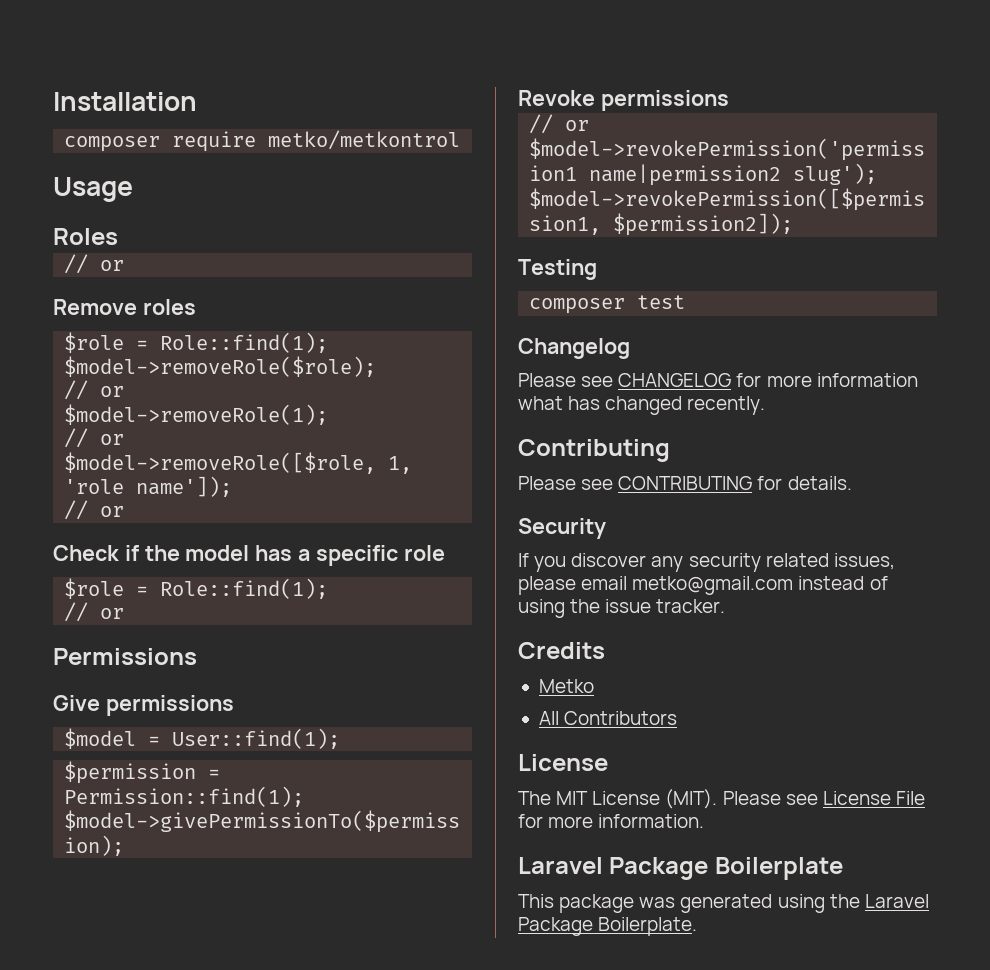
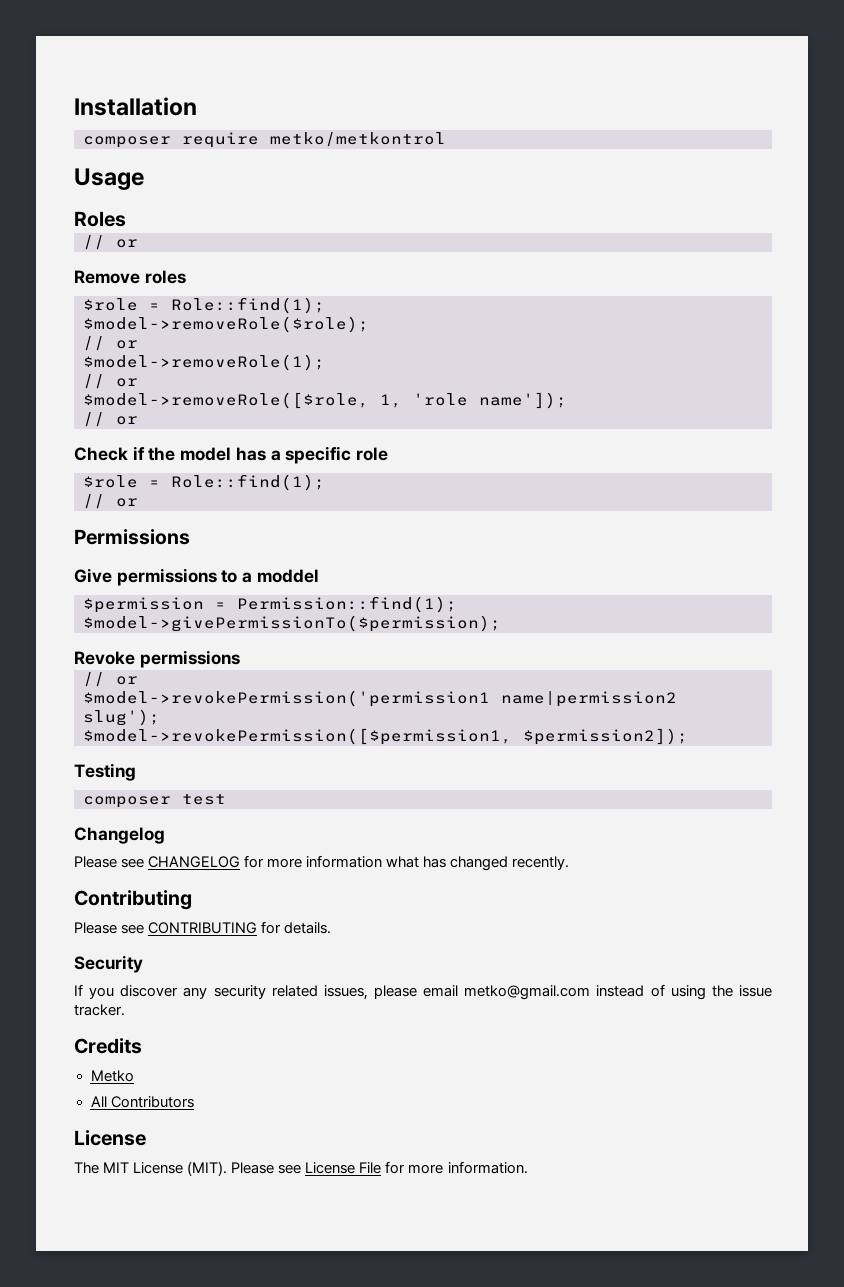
- Give permissions
- $model = User::find(1);
+ Give permissions to a moddel
- Laravel Package Boilerplate
- This package was generated using the Laravel Package Boilerplate.

